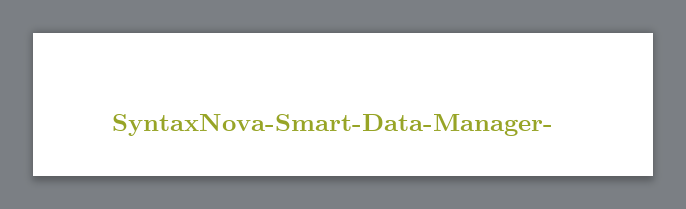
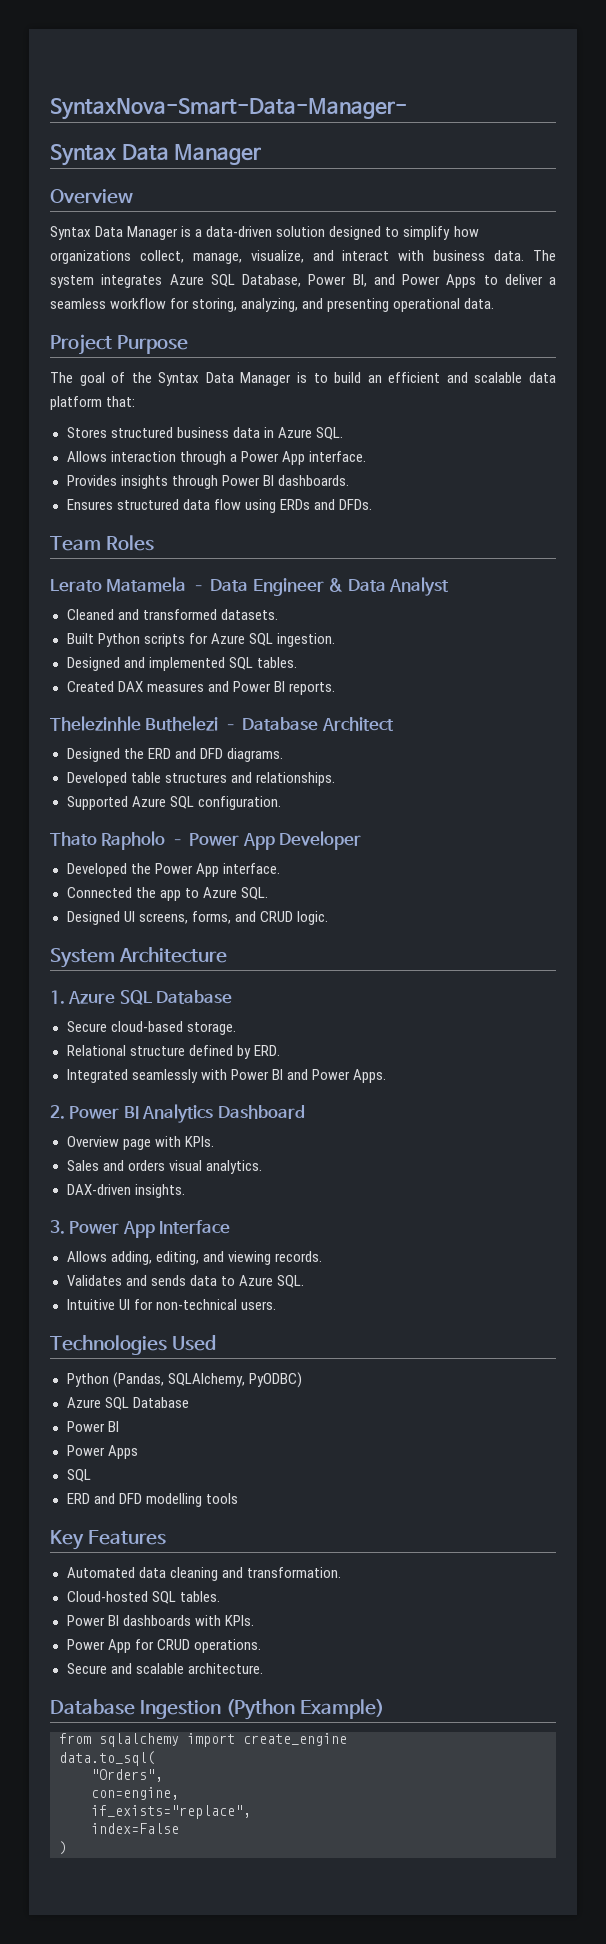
  SyntaxNova-Smart-Data-Manager-
+ Syntax Data Manager
+ Overview
+ Syntax Data Manager is a data-driven solution designed to simplify how organizations collect, manage, visualize, and interact with business data. The system integrates Azure SQL Database, Power BI, and Power Apps to deliver a seamless workflow for storing, analyzing, and presenting operational data.
+ Project Purpose
+ The goal of the Syntax Data Manager is to build an efficient and scalable data platform that:
+ Stores structured business data in Azure SQL.
+ Allows interaction through a Power App interface.
+ Provides insights through Power BI dashboards.
+ Ensures structured data flow using ERDs and DFDs.
+ Team Roles
+ Lerato Matamela – Data Engineer & Data Analyst
+ Cleaned and transformed datasets.
+ Built Python scripts for Azure SQL ingestion.
+ Designed and implemented SQL tables.
+ Created DAX measures and Power BI reports.
+ Thelezinhle Buthelezi – Database Architect
+ Designed the ERD and DFD diagrams.
+ Developed table structures and relationships.
+ Supported Azure SQL configuration.
+ Thato Rapholo – Power App Developer
+ Developed the Power App interface.
+ Connected the app to Azure SQL.
+ Designed UI screens, forms, and CRUD logic.
+ System Architecture
+ 1. Azure SQL Database
+ Secure cloud-based storage.
+ Relational structure defined by ERD.
+ Integrated seamlessly with Power BI and Power Apps.
+ 2. Power BI Analytics Dashboard
+ Overview page with KPIs.
+ Sales and orders visual analytics.
+ DAX-driven insights.
+ 3. Power App Interface
+ Allows adding, editing, and viewing records.
+ Validates and sends data to Azure SQL.
+ Intuitive UI for non-technical users.
+ Technologies Used
+ Python (Pandas, SQLAlchemy, PyODBC)
+ Azure SQL Database
+ Power BI
+ Power Apps
+ SQL
+ ERD and DFD modelling tools
+ Key Features
+ Automated data cleaning and transformation.
+ Cloud-hosted SQL tables.
+ Power BI dashboards with KPIs.
+ Power App for CRUD operations.
+ Secure and scalable architecture.
+ Database Ingestion (Python Example)
+ from sqlalchemy import create_engine
+ data.to_sql(
+ "Orders",
+ con=engine,
+ if_exists="replace",
+ index=False
+ )

